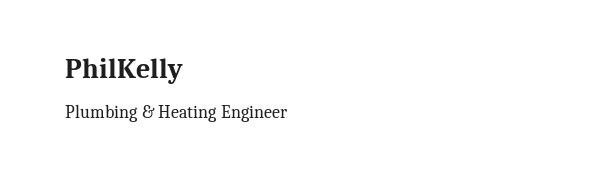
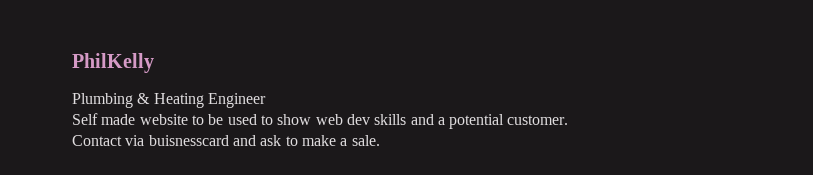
+ Self made website to be used to show web dev skills and a potential customer.
+ Contact via buisnesscard and ask to make a sale.

